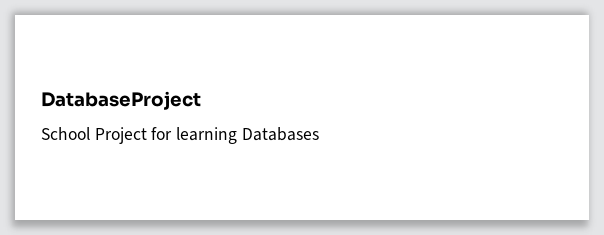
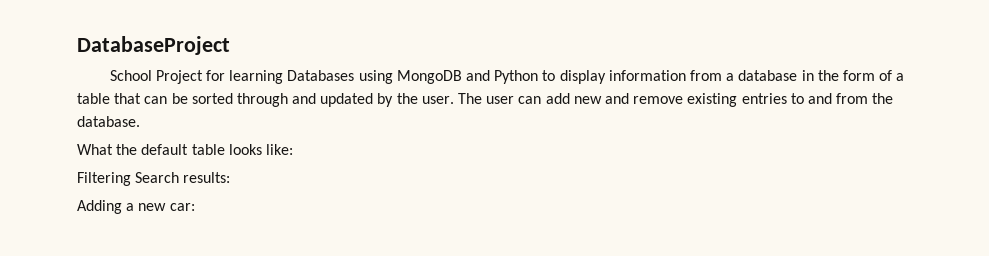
- School Project for learning Databases
+ School Project for learning Databases using MongoDB and Python to display information from a database in the form of a table that can be sorted through and updated by the user. The user can add new and remove existing entries to and from the database.
+ What the default table looks like:
+ Filtering Search results:
+ Adding a new car:

